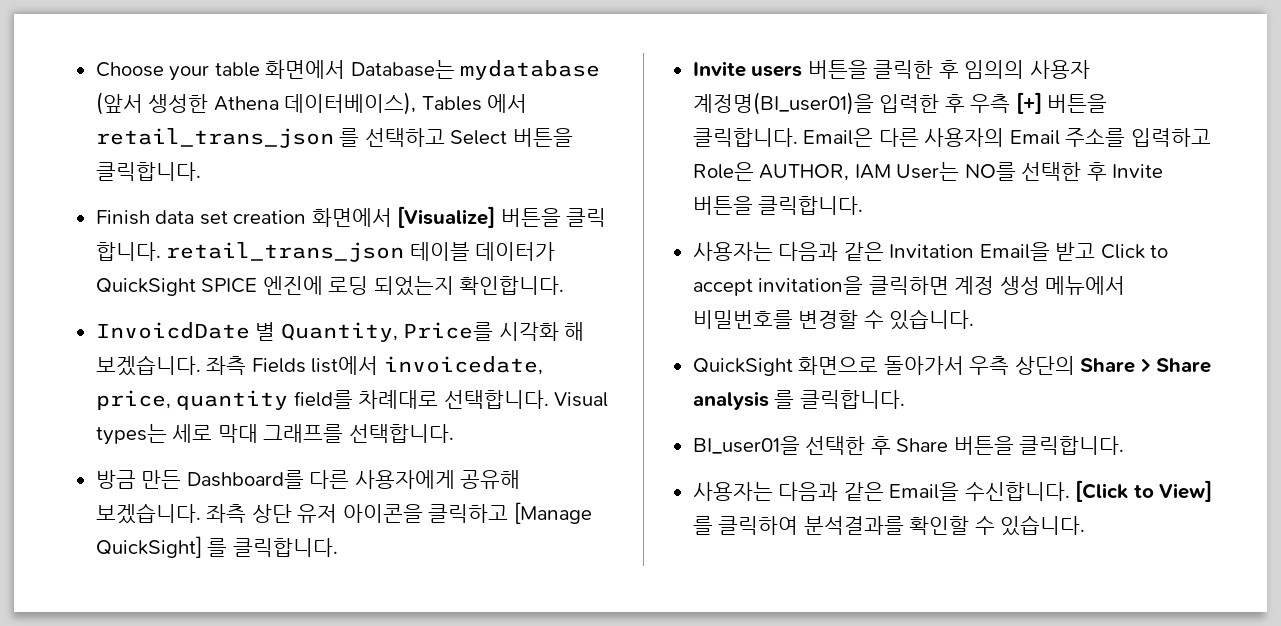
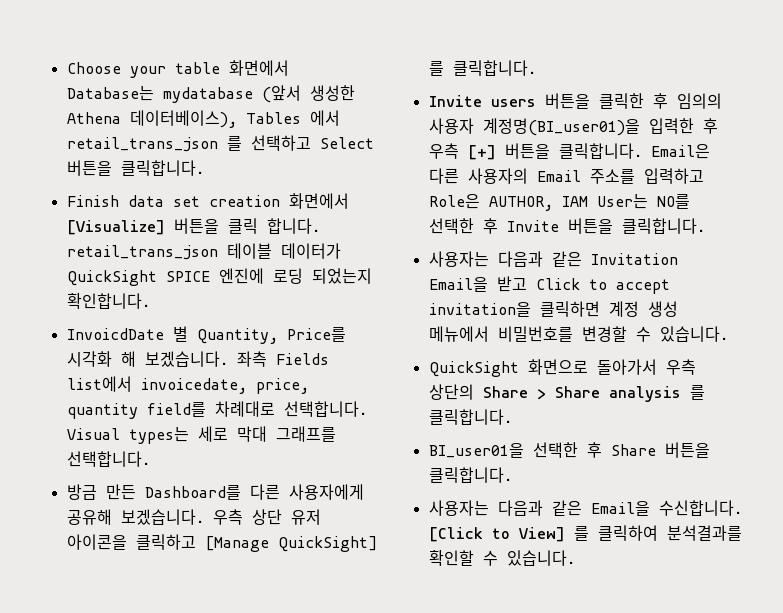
- 좌측 상단 유저 아이콘을 클릭하고 [Manage QuickSight] 를 클릭합니다.
+ 우측 상단 유저 아이콘을 클릭하고 [Manage QuickSight] 를 클릭합니다.

